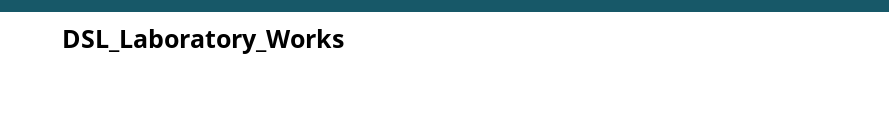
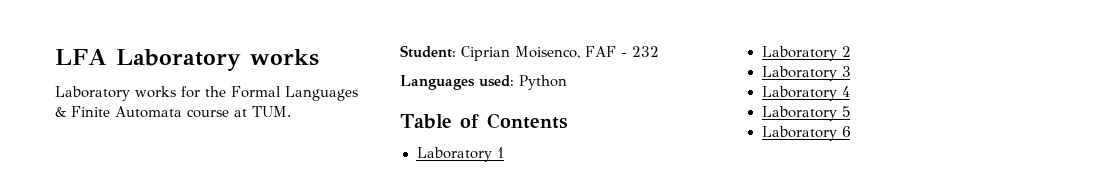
- DSL_Laboratory_Works
+ LFA Laboratory works
+ Laboratory works for the Formal Languages & Finite Automata course at TUM.
+ Student: Ciprian Moisenco, FAF - 232
+ Languages used: Python
+ Table of Contents
+ Laboratory 1
+ Laboratory 2
+ Laboratory 3
+ Laboratory 4
+ Laboratory 5
+ Laboratory 6

